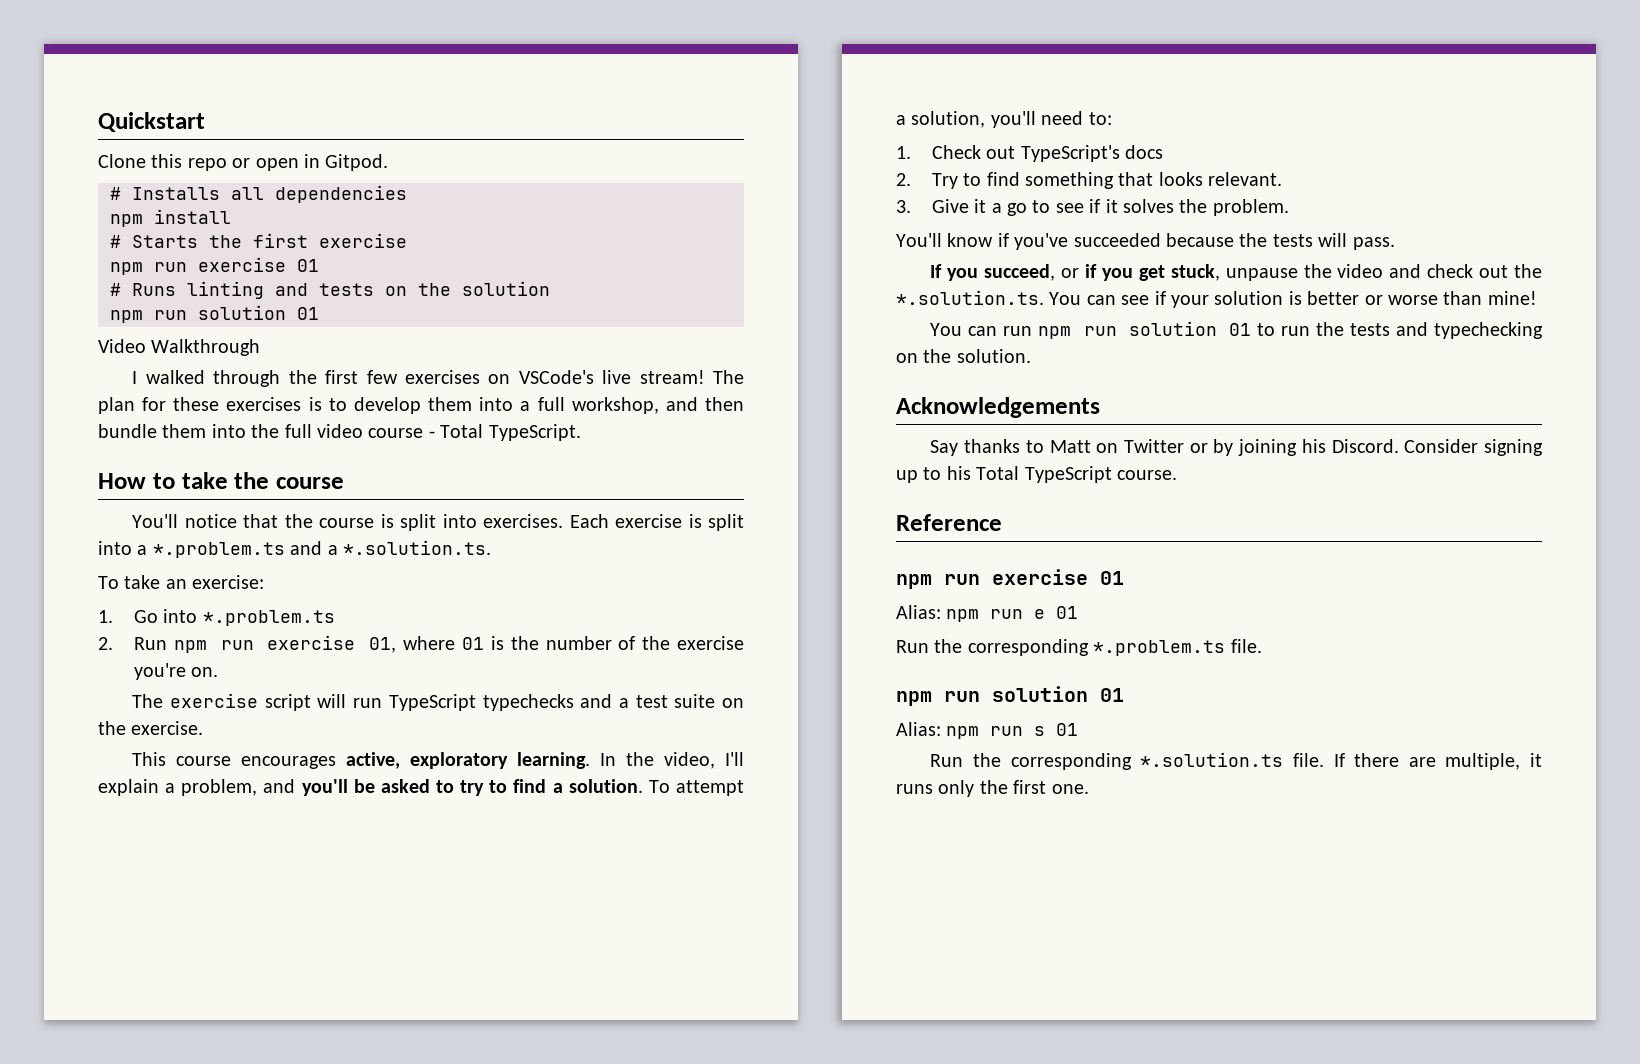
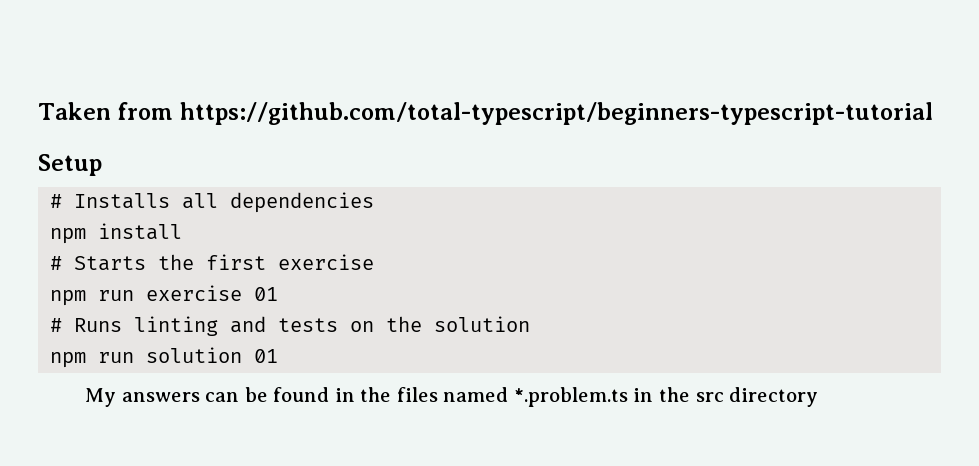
- Quickstart
- Clone this repo or open in Gitpod.
+ Taken from https://github.com/total-typescript/beginners-typescript-tutorial
+ Setup
- Video Walkthrough
- I walked through the first few exercises on VSCode's live stream! The plan for these exercises is to develop them into a full workshop, and then bundle them into the full video course - Total TypeScript.
- How to take the course
- You'll notice that the course is split into exercises. Each exercise is split into a *.problem.ts and a *.solution.ts.
- To take an exercise:
- 1. Go into *.problem.ts
- 2. Run npm run exercise 01, where 01 is the number of the exercise you're on.
- The exercise script will run TypeScript typechecks and a test suite on the exercise.
- This course encourages active, exploratory learning. In the video, I'll explain a problem, and you'll be asked to try to find a solution. To attempt a solution, you'll need to:
- 1. Check out TypeScript's docs
- 2. Try to find something that looks relevant.
- 3. Give it a go to see if it solves the problem.
- You'll know if you've succeeded because the tests will pass.
- If you succeed, or if you get stuck, unpause the video and check out the *.solution.ts. You can see if your solution is better or worse than mine!
- You can run npm run solution 01 to run the tests and typechecking on the solution.
- Acknowledgements
- Say thanks to Matt on Twitter or by joining his Discord. Consider signing up to his Total TypeScript course.
- Reference
- npm run exercise 01
- Alias: npm run e 01
- Run the corresponding *.problem.ts file.
- npm run solution 01
- Alias: npm run s 01
- Run the corresponding *.solution.ts file. If there are multiple, it runs only the first one.
+ My answers can be found in the files named *.problem.ts in the src directory

